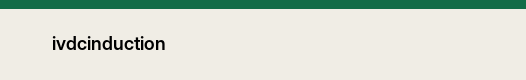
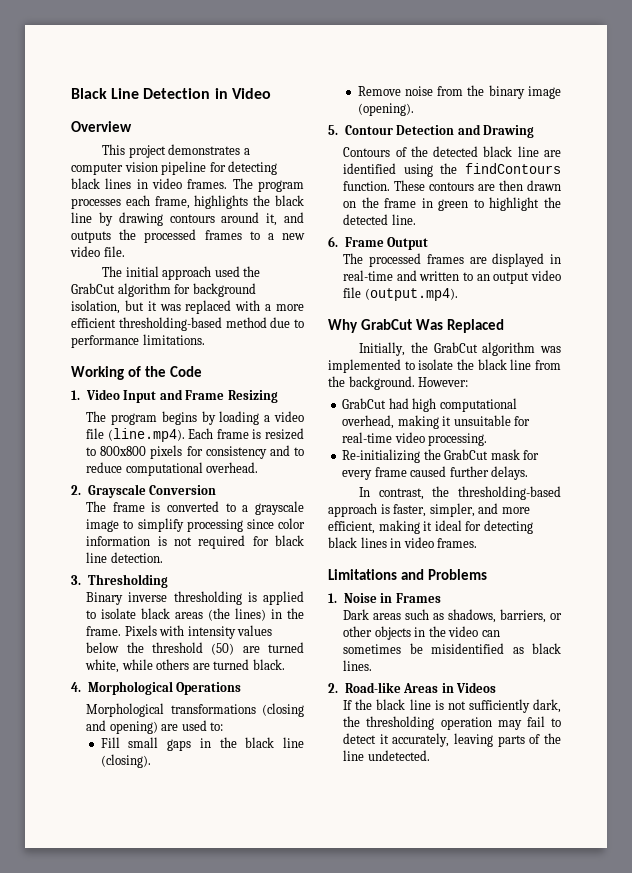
- ivdcinduction
+ Black Line Detection in Video
+ Overview
+ This project demonstrates a computer vision pipeline for detecting black lines in video frames. The program processes each frame, highlights the black line by drawing contours around it, and outputs the processed frames to a new video file.
+ The initial approach used the GrabCut algorithm for background isolation, but it was replaced with a more efficient thresholding-based method due to performance limitations.
+ Working of the Code
+ 1. Video Input and Frame Resizing
+ The program begins by loading a video file (line.mp4). Each frame is resized to 800x800 pixels for consistency and to reduce computational overhead.
+ 2. Grayscale Conversion
+ The frame is converted to a grayscale image to simplify processing since color information is not required for black line detection.
+ 3. Thresholding
+ Binary inverse thresholding is applied to isolate black areas (the lines) in the frame. Pixels with intensity values below the threshold (50) are turned white, while others are turned black.
+ 4. Morphological Operations
+ Morphological transformations (closing and opening) are used to:
+ Fill small gaps in the black line (closing).
+ Remove noise from the binary image (opening).
+ 5. Contour Detection and Drawing
+ Contours of the detected black line are identified using the findContours function. These contours are then drawn on the frame in green to highlight the detected line.
+ 6. Frame Output
+ The processed frames are displayed in real-time and written to an output video file (output.mp4).
+ Why GrabCut Was Replaced
+ Initially, the GrabCut algorithm was implemented to isolate the black line from the background. However:
+ GrabCut had high computational overhead, making it unsuitable for real-time video processing.
+ Re-initializing the GrabCut mask for every frame caused further delays.
+ In contrast, the thresholding-based approach is faster, simpler, and more efficient, making it ideal for detecting black lines in video frames.
+ Limitations and Problems
+ 1. Noise in Frames
+ Dark areas such as shadows, barriers, or other objects in the video can sometimes be misidentified as black lines.
+ 2. Road-like Areas in Videos
+ If the black line is not sufficiently dark, the thresholding operation may fail to detect it accurately, leaving parts of the line undetected.

